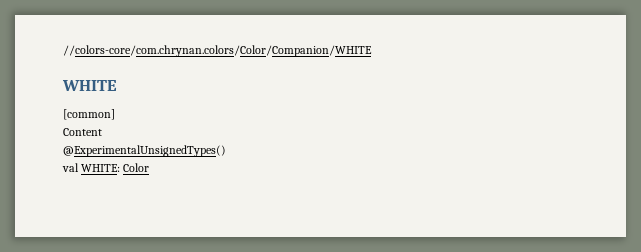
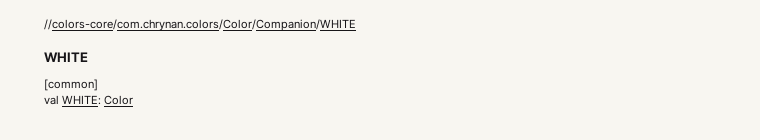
- Content
- @ExperimentalUnsignedTypes()

